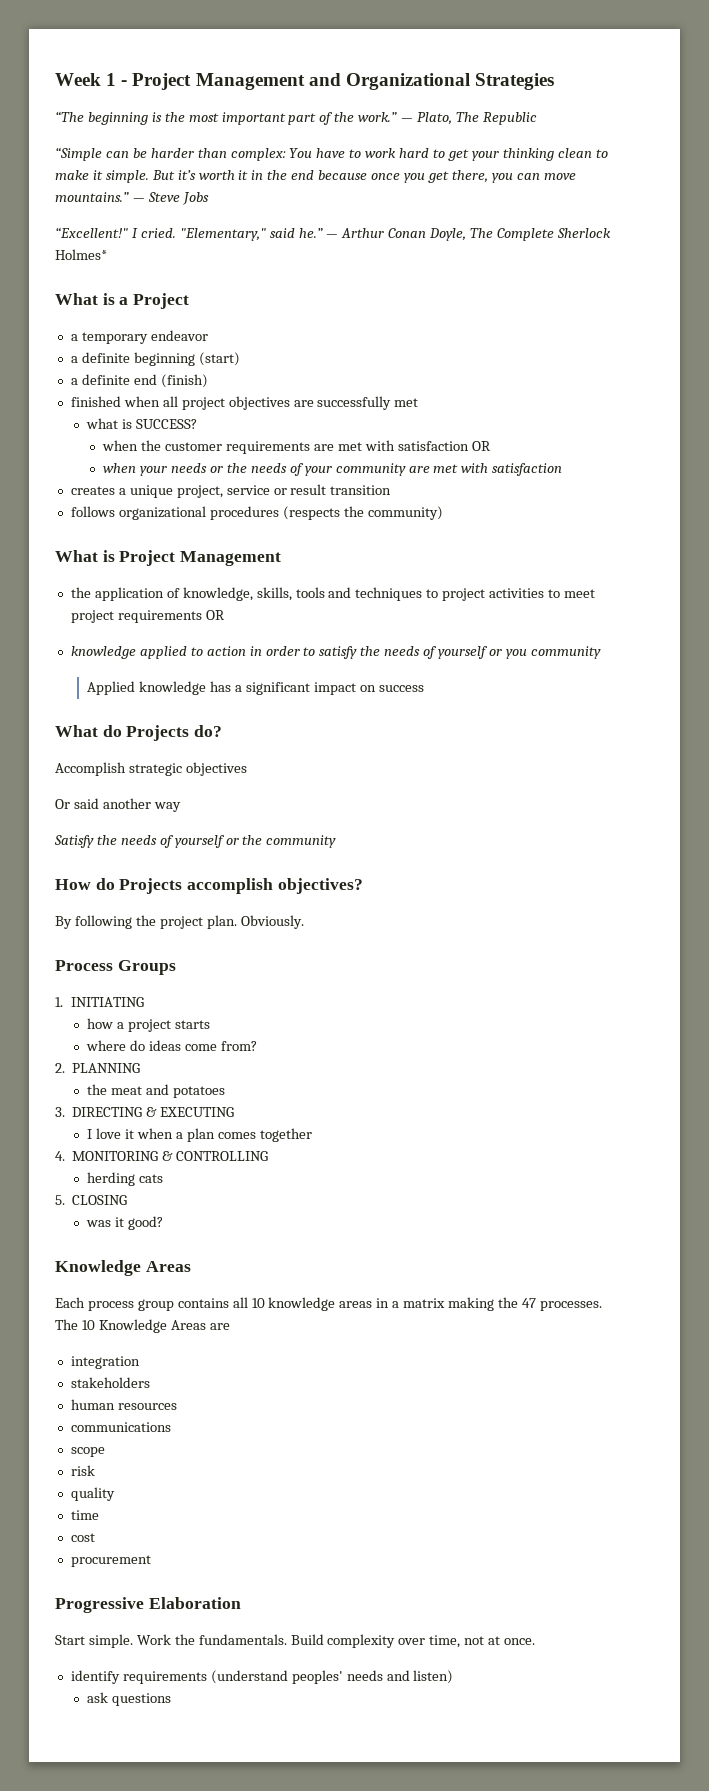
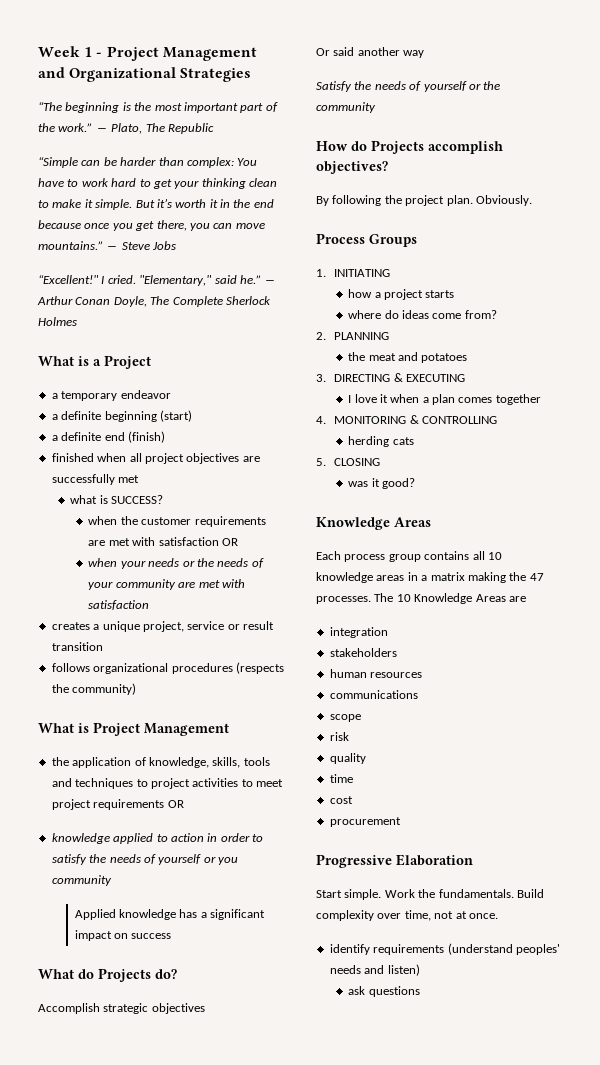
- ― Arthur Conan Doyle, The Complete Sherlock Holmes*
+ ― Arthur Conan Doyle, The Complete Sherlock Holmes

